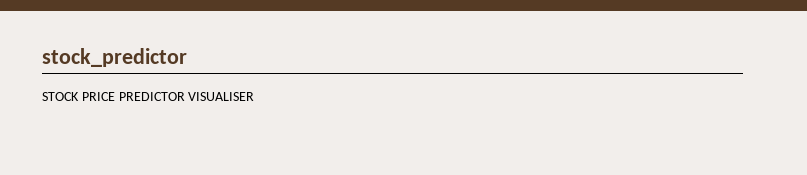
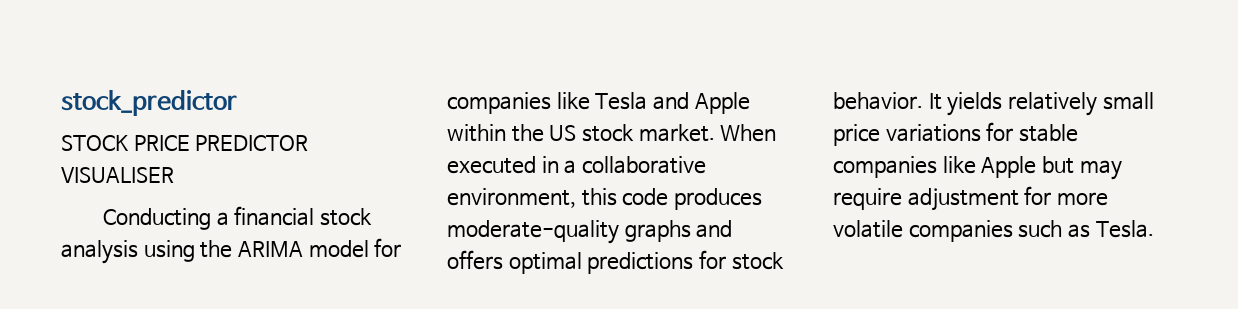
+ Conducting a financial stock analysis using the ARIMA model for companies like Tesla and Apple within the US stock market. When executed in a collaborative environment, this code produces moderate-quality graphs and offers optimal predictions for stock behavior. It yields relatively small price variations for stable companies like Apple but may require adjustment for more volatile companies such as Tesla.

